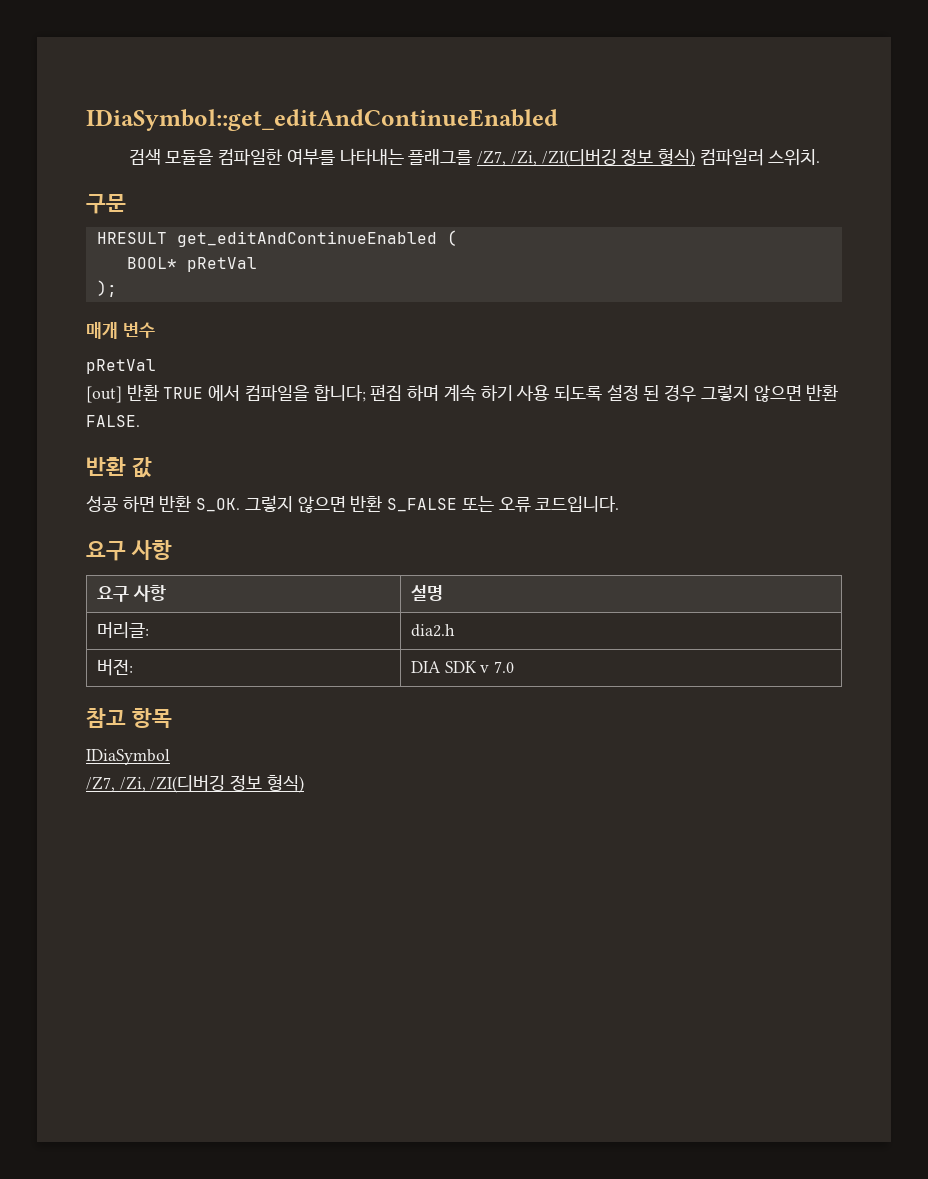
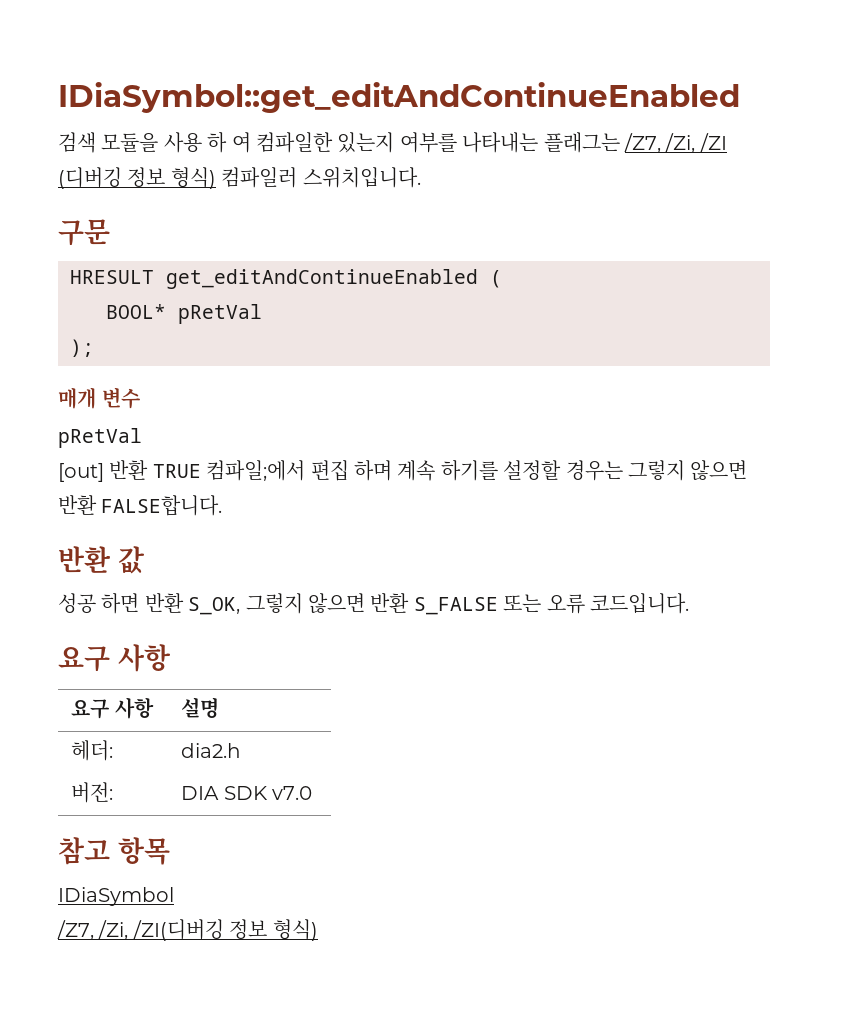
- 검색 모듈을 컴파일한 여부를 나타내는 플래그를 /Z7, /Zi, /ZI(디버깅 정보 형식) 컴파일러 스위치.
+ 검색 모듈을 사용 하 여 컴파일한 있는지 여부를 나타내는 플래그는 /Z7, /Zi, /ZI (디버깅 정보 형식) 컴파일러 스위치입니다.
- [out] 반환 TRUE 에서 컴파일을 합니다; 편집 하며 계속 하기 사용 되도록 설정 된 경우 그렇지 않으면 반환 FALSE.
+ [out] 반환 TRUE 컴파일;에서 편집 하며 계속 하기를 설정할 경우는 그렇지 않으면 반환 FALSE합니다.
- 성공 하면 반환 S_OK. 그렇지 않으면 반환 S_FALSE 또는 오류 코드입니다.
+ 성공 하면 반환 S_OK, 그렇지 않으면 반환 S_FALSE 또는 오류 코드입니다.
- 머리글: | dia2.h
+ 헤더: | dia2.h
- 버전: | DIA SDK v 7.0
+ 버전: | DIA SDK v7.0

